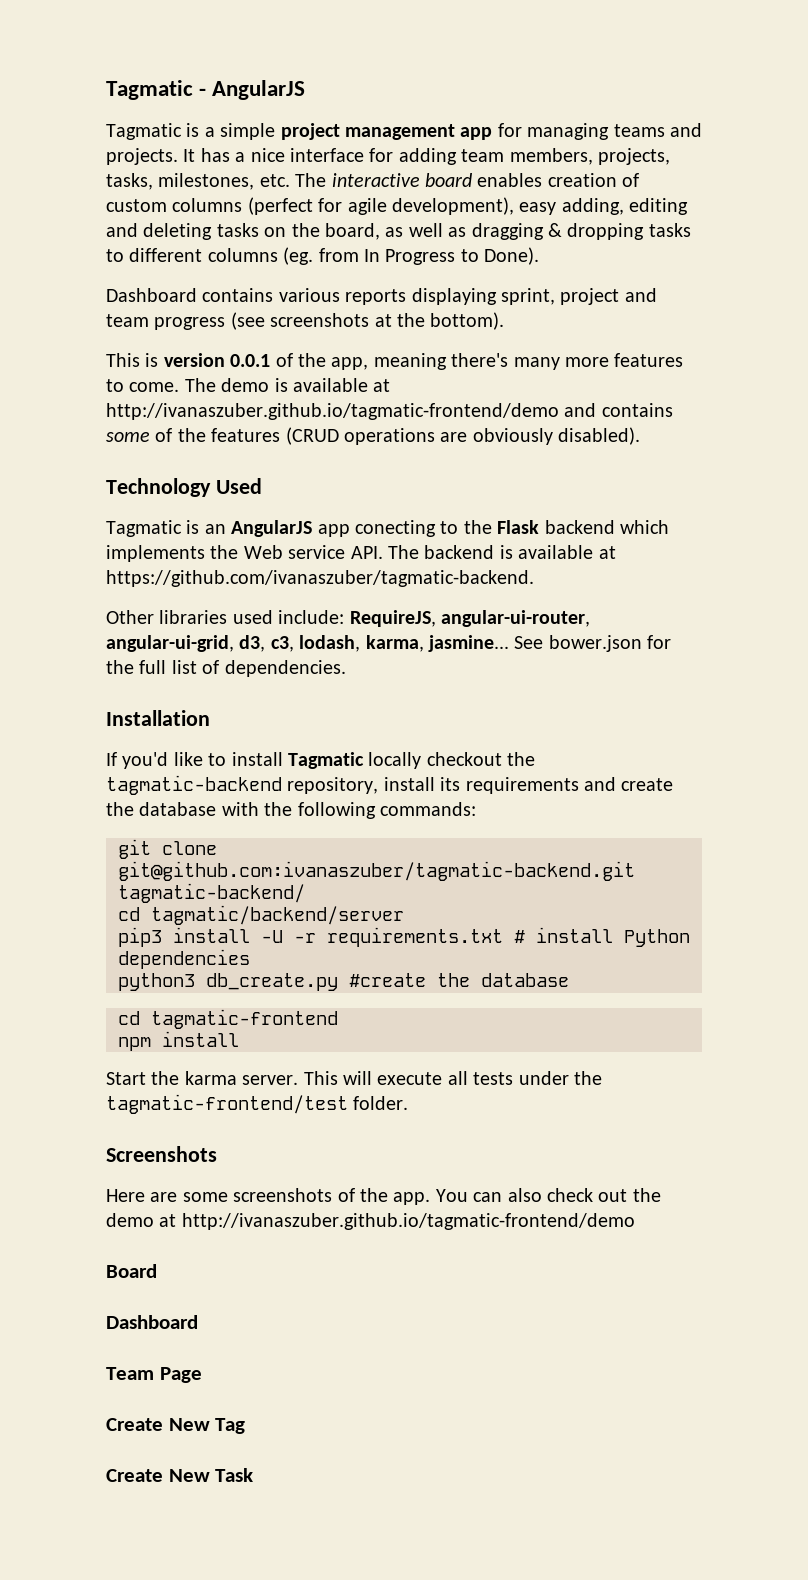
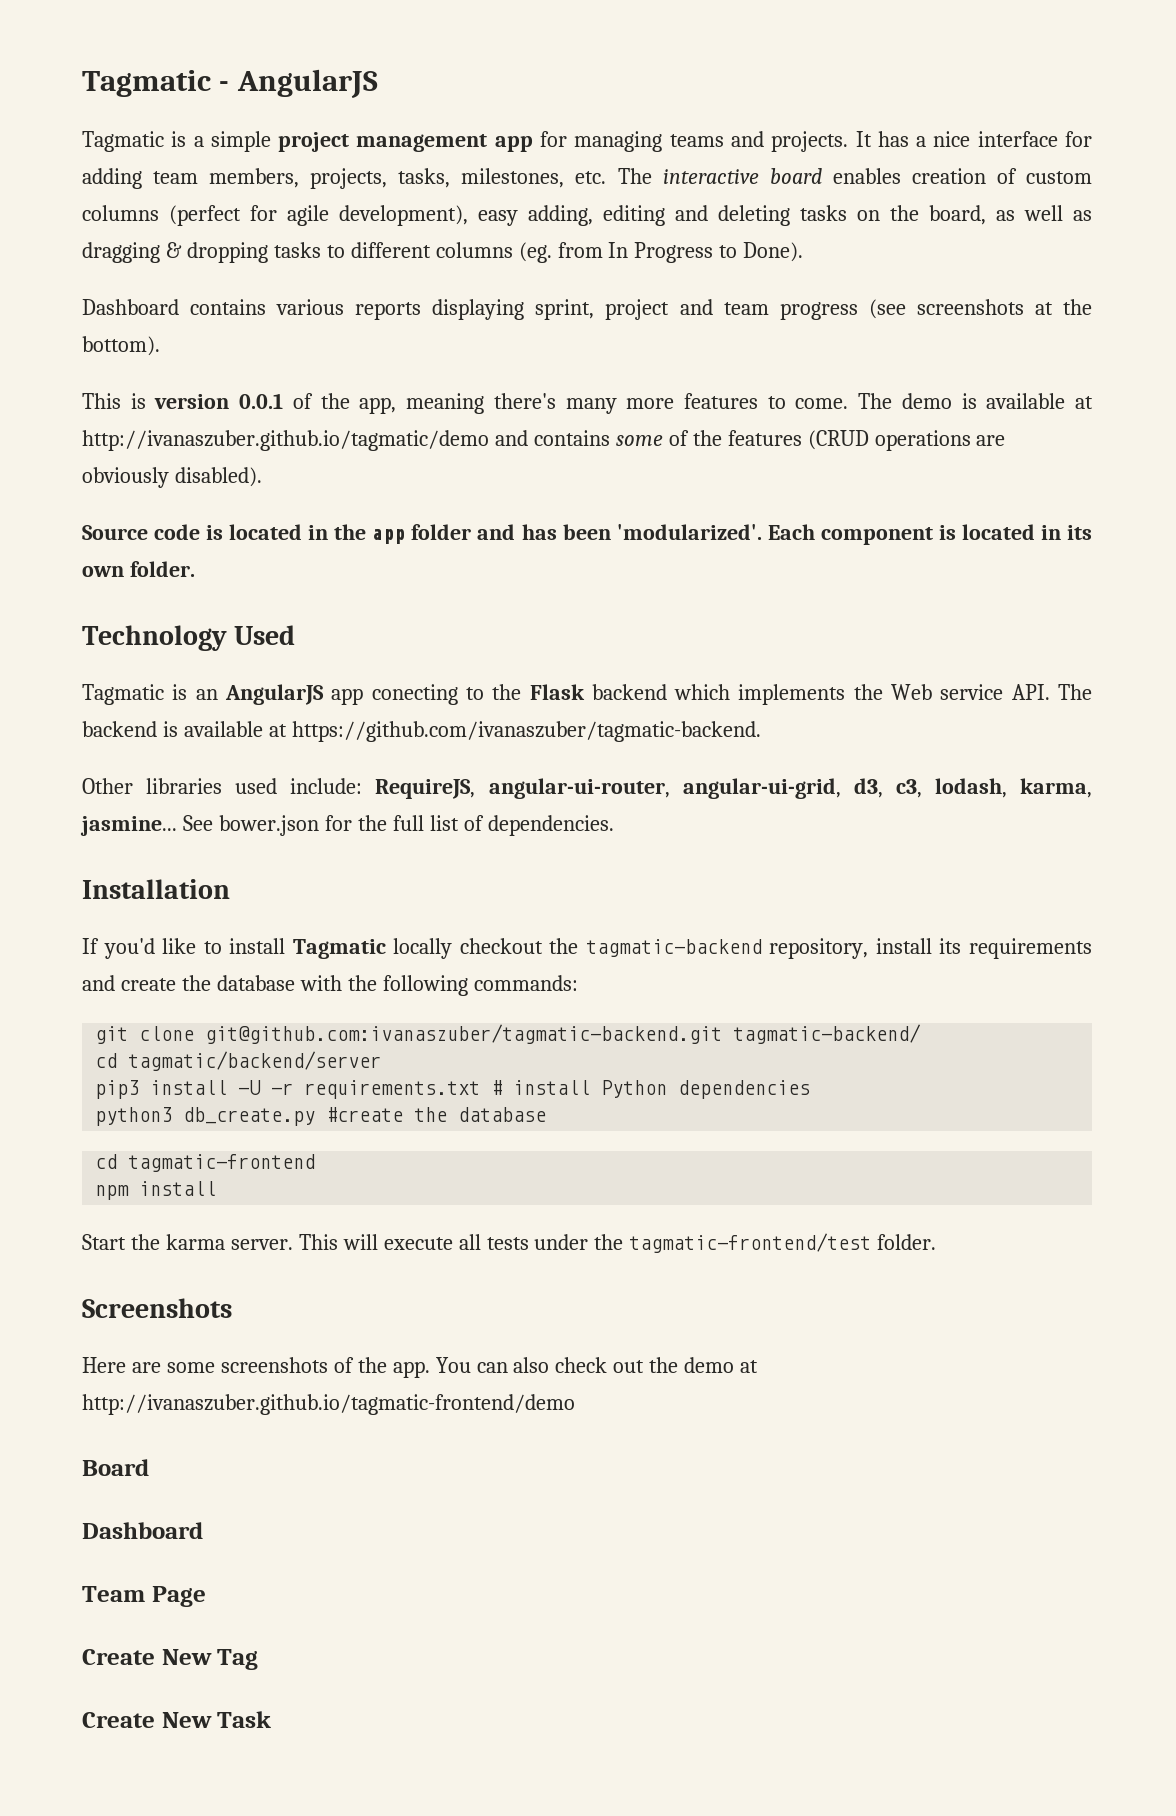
- The demo is available at http://ivanaszuber.github.io/tagmatic-frontend/demo and contains some of the features (CRUD operations are obviously disabled).
+ The demo is available at http://ivanaszuber.github.io/tagmatic/demo and contains some of the features (CRUD operations are obviously disabled).
+ Source code is located in the app folder and has been 'modularized'. Each component is located in its own folder.

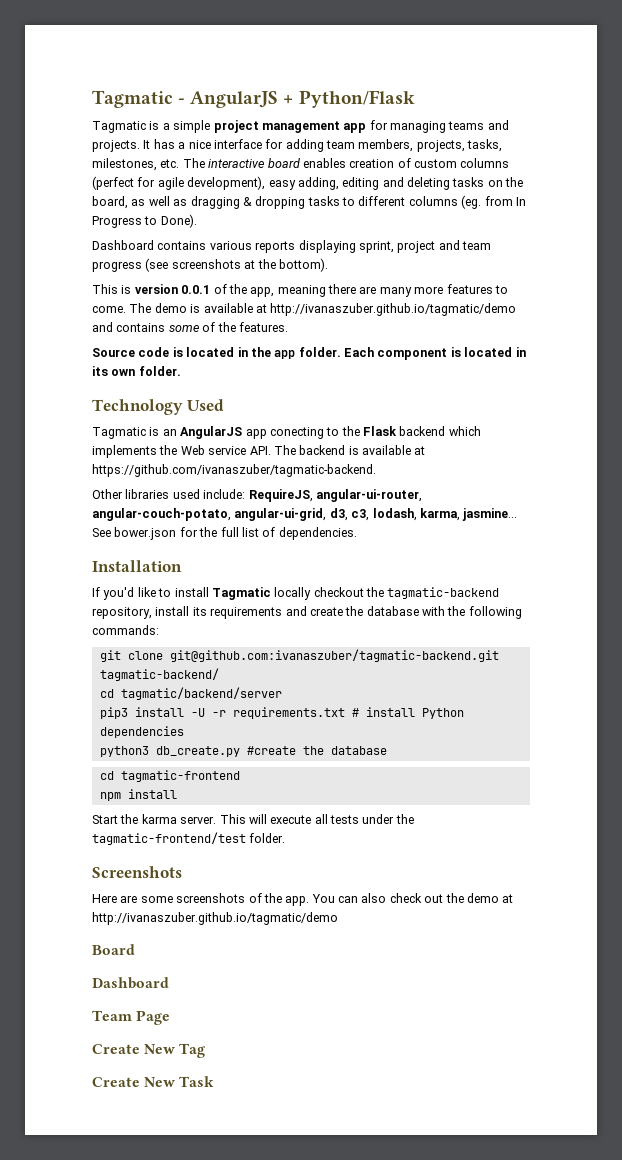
- Tagmatic - AngularJS
+ Tagmatic - AngularJS + Python/Flask
- This is version 0.0.1 of the app, meaning there's many more features to come.
+ This is version 0.0.1 of the app, meaning there are many more features to come.
- The demo is available at http://ivanaszuber.github.io/tagmatic/demo and contains some of the features (CRUD operations are obviously disabled).
+ The demo is available at http://ivanaszuber.github.io/tagmatic/demo and contains some of the features.
- Source code is located in the app folder and has been 'modularized'.
+ Source code is located in the app folder.
- Other libraries used include: RequireJS, angular-ui-router, angular-ui-grid, d3, c3, lodash, karma, jasmine...
+ Other libraries used include: RequireJS, angular-ui-router, angular-couch-potato, angular-ui-grid, d3, c3, lodash, karma, jasmine...
- You can also check out the demo at http://ivanaszuber.github.io/tagmatic-frontend/demo
+ You can also check out the demo at http://ivanaszuber.github.io/tagmatic/demo

